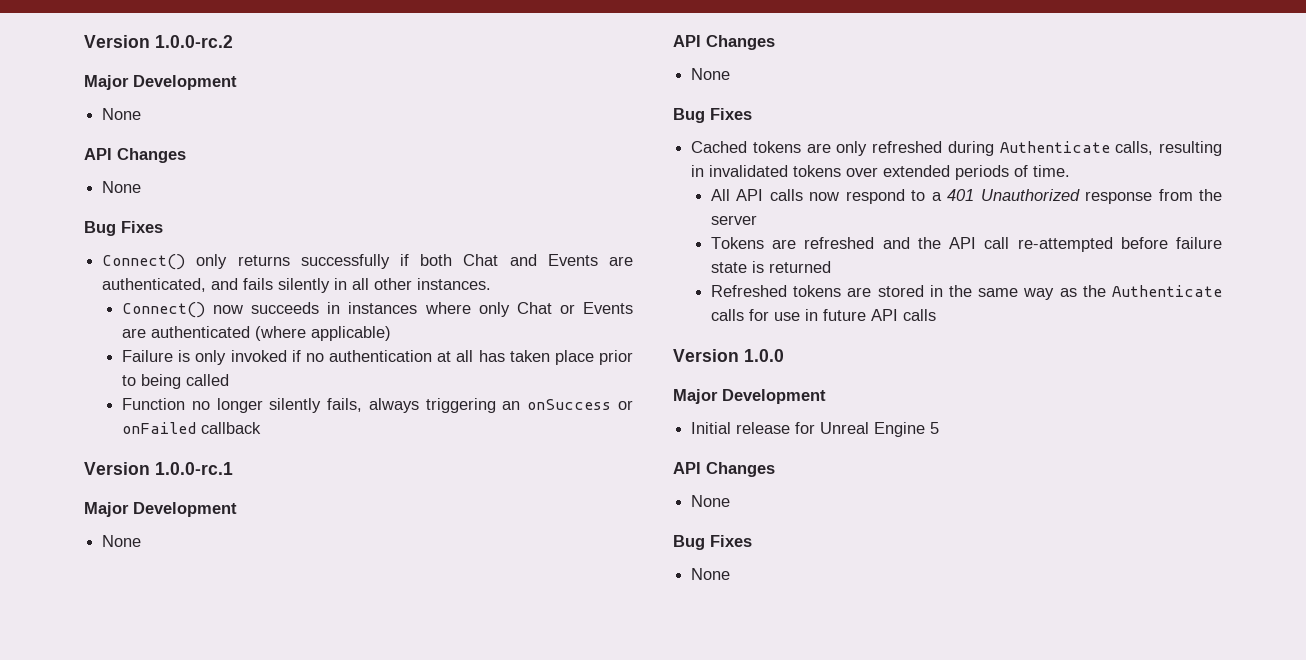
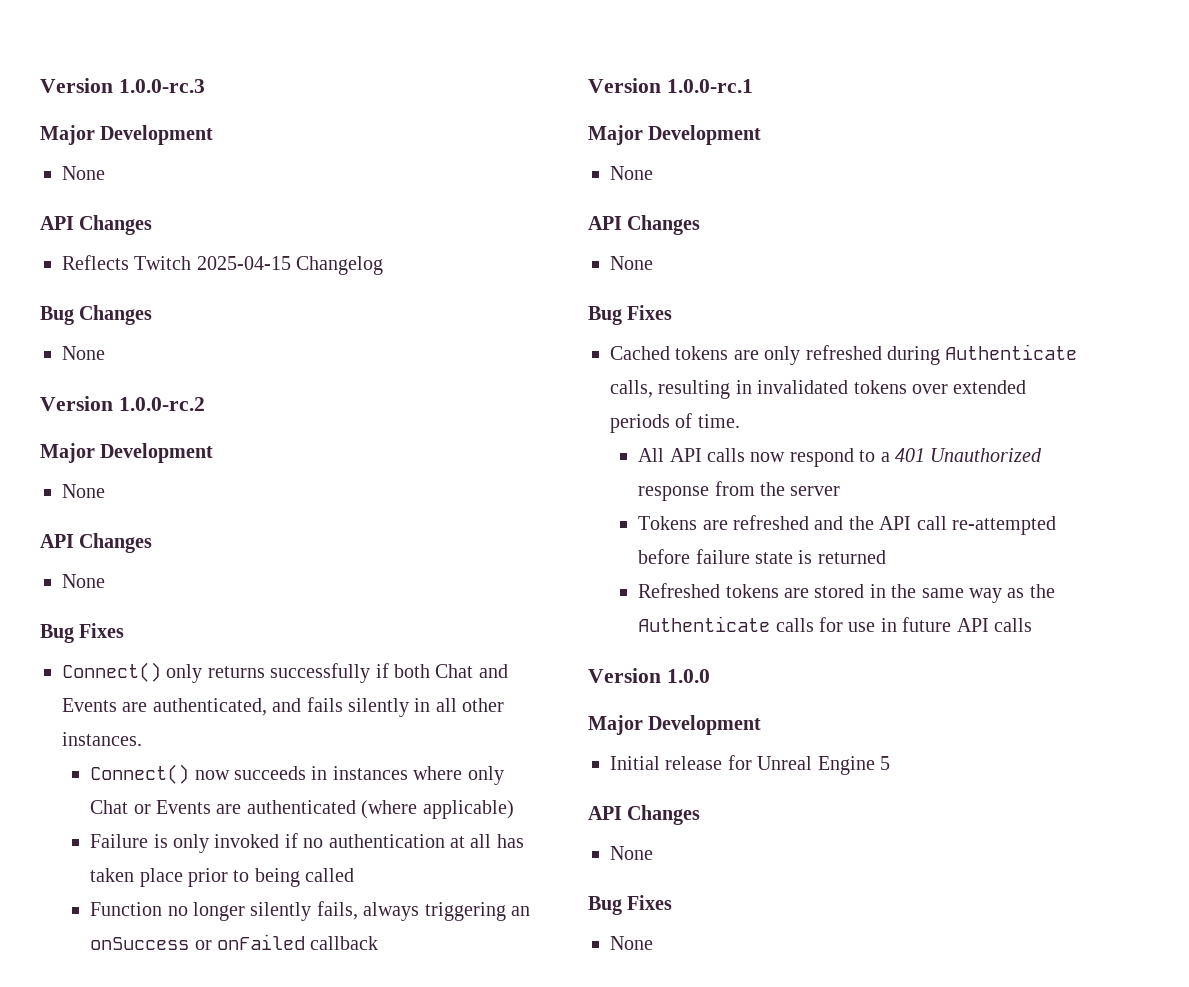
+ Version 1.0.0-rc.3
+ Major Development
+ None
+ API Changes
+ Reflects Twitch 2025-04-15 Changelog
+ Bug Changes
+ None

